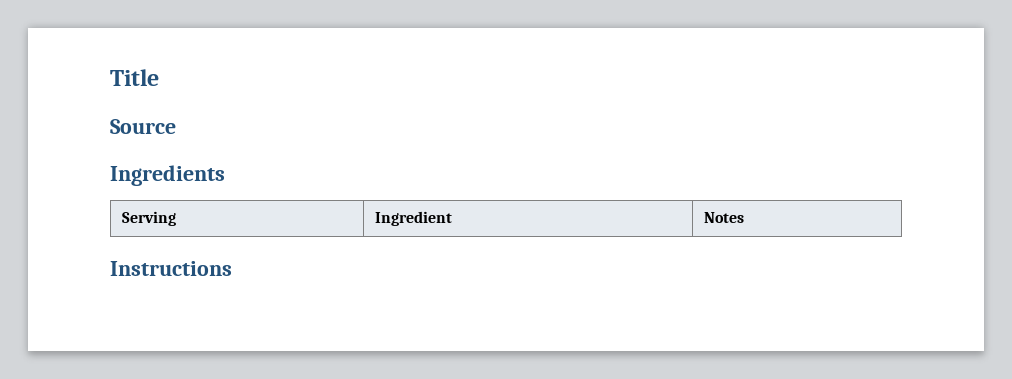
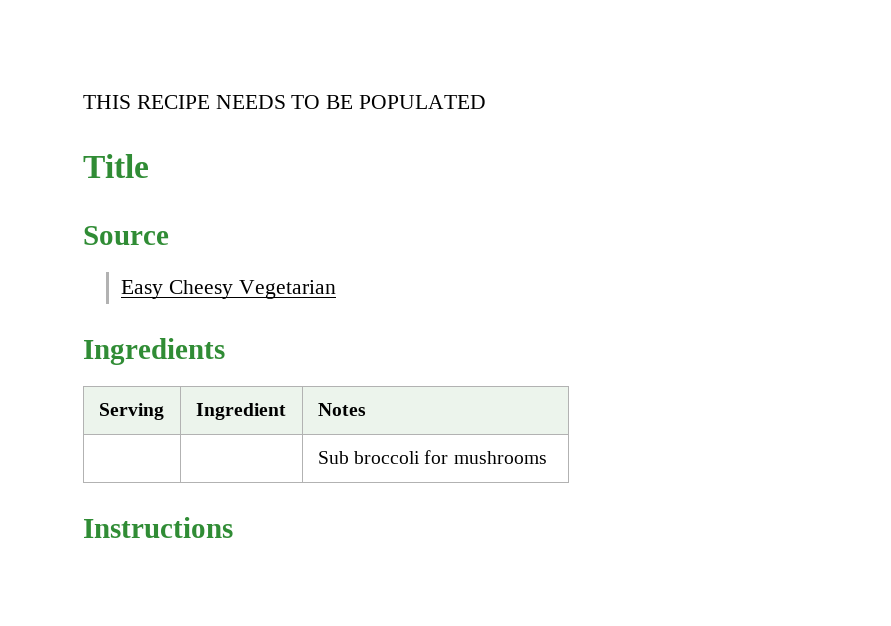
+ THIS RECIPE NEEDS TO BE POPULATED
+ Easy Cheesy Vegetarian
+ | | Sub broccoli for mushrooms

